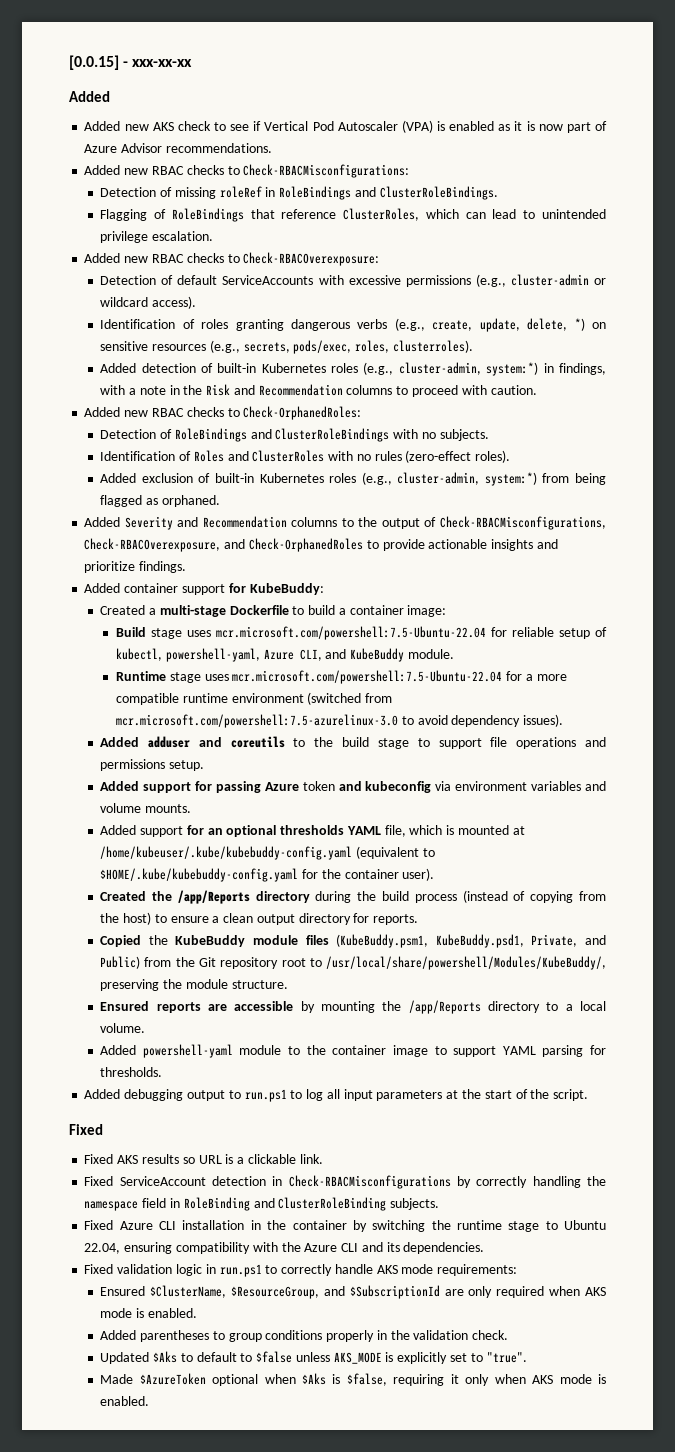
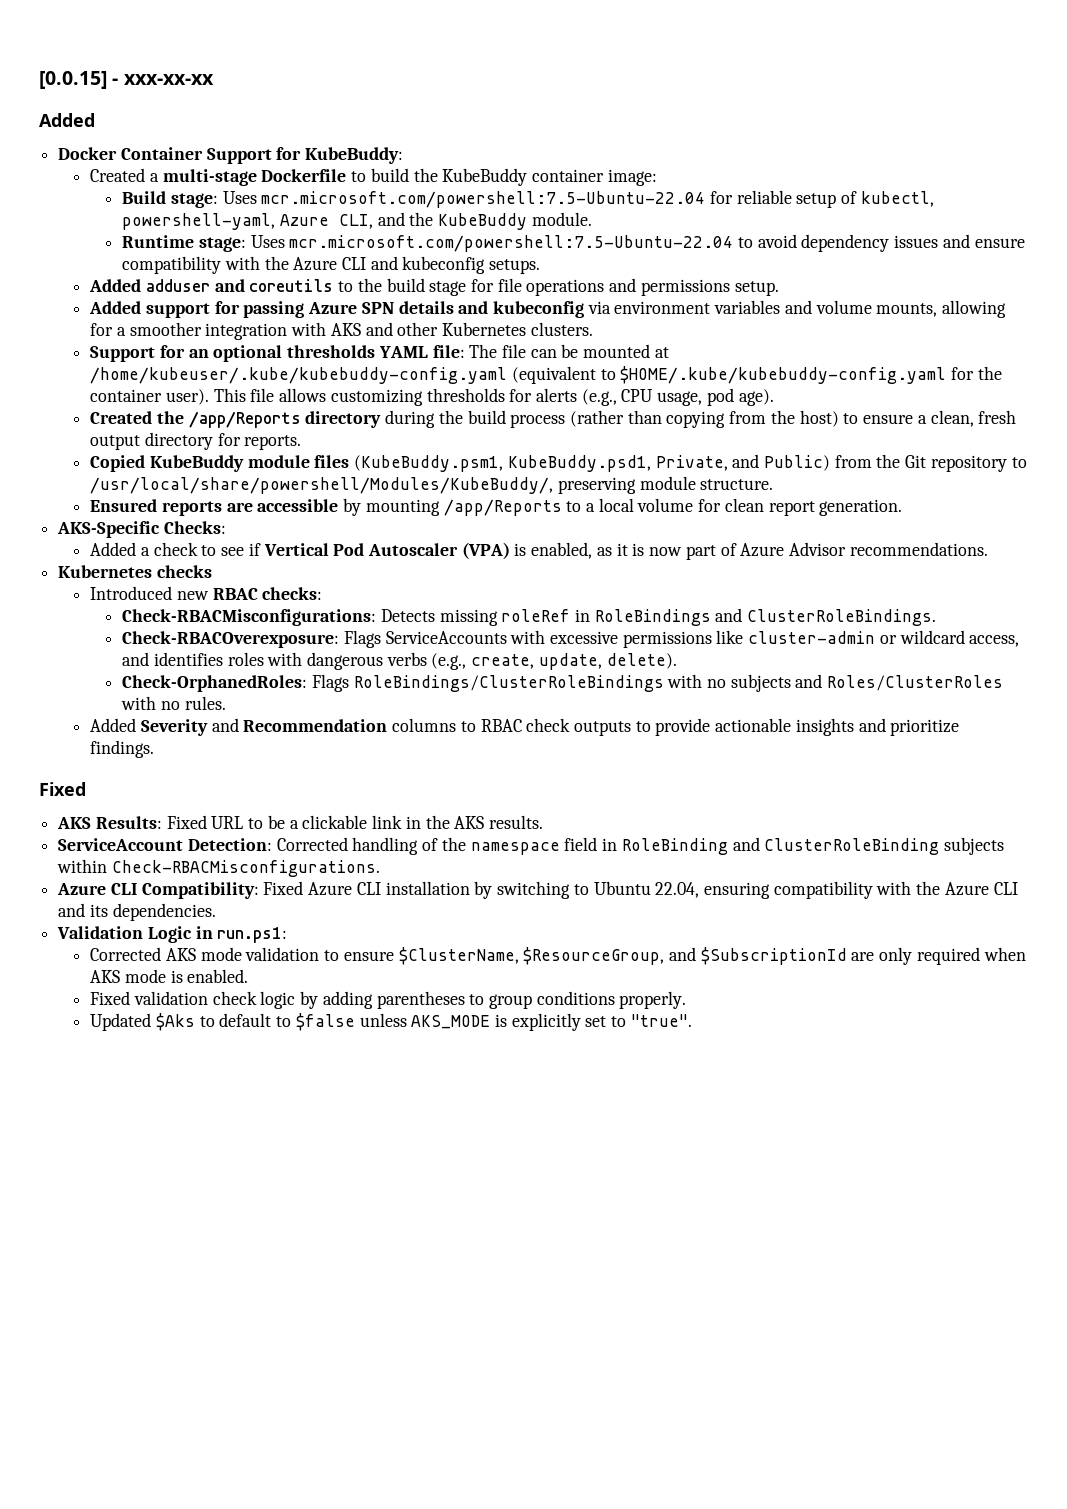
- Added new AKS check to see if Vertical Pod Autoscaler (VPA) is enabled as it is now part of Azure Advisor recommendations.
- Added new RBAC checks to Check-RBACMisconfigurations:
- Detection of missing roleRef in RoleBindings and ClusterRoleBindings.
- Flagging of RoleBindings that reference ClusterRoles, which can lead to unintended privilege escalation.
- Added new RBAC checks to Check-RBACOverexposure:
- Detection of default ServiceAccounts with excessive permissions (e.g., cluster-admin or wildcard access).
- Identification of roles granting dangerous verbs (e.g., create, update, delete, *) on sensitive resources (e.g., secrets, pods/exec, roles, clusterroles).
- Added detection of built-in Kubernetes roles (e.g., cluster-admin, system:*) in findings, with a note in the Risk and Recommendation columns to proceed with caution.
- Added new RBAC checks to Check-OrphanedRoles:
- Detection of RoleBindings and ClusterRoleBindings with no subjects.
- Identification of Roles and ClusterRoles with no rules (zero-effect roles).
- Added exclusion of built-in Kubernetes roles (e.g., cluster-admin, system:*) from being flagged as orphaned.
- Added Severity and Recommendation columns to the output of Check-RBACMisconfigurations, Check-RBACOverexposure, and Check-OrphanedRoles to provide actionable insights and prioritize findings.
- Added container support for KubeBuddy:
+ Docker Container Support for KubeBuddy:
- Created a multi-stage Dockerfile to build a container image:
+ Created a multi-stage Dockerfile to build the KubeBuddy container image:
- Build stage uses mcr.microsoft.com/powershell:7.5-Ubuntu-22.04 for reliable setup of kubectl, powershell-yaml, Azure CLI, and KubeBuddy module.
+ Build stage: Uses mcr.microsoft.com/powershell:7.5-Ubuntu-22.04 for reliable setup of kubectl, powershell-yaml, Azure CLI, and the KubeBuddy module.
- Runtime stage uses mcr.microsoft.com/powershell:7.5-Ubuntu-22.04 for a more compatible runtime environment (switched from mcr.microsoft.com/powershell:7.5-azurelinux-3.0 to avoid dependency issues).
+ Runtime stage: Uses mcr.microsoft.com/powershell:7.5-Ubuntu-22.04 to avoid dependency issues and ensure compatibility with the Azure CLI and kubeconfig setups.
- Added adduser and coreutils to the build stage to support file operations and permissions setup.
+ Added adduser and coreutils to the build stage for file operations and permissions setup.
- Added support for passing Azure token and kubeconfig via environment variables and volume mounts.
- Added support for an optional thresholds YAML file, which is mounted at /home/kubeuser/.kube/kubebuddy-config.yaml (equivalent to $HOME/.kube/kubebuddy-config.yaml for the container user).
+ Added support for passing Azure SPN details and kubeconfig via environment variables and volume mounts, allowing for a smoother integration with AKS and other Kubernetes clusters.
+ Support for an optional thresholds YAML file: The file can be mounted at /home/kubeuser/.kube/kubebuddy-config.yaml (equivalent to $HOME/.kube/kubebuddy-config.yaml for the container user). This file allows customizing thresholds for alerts (e.g., CPU usage, pod age).
- Created the /app/Reports directory during the build process (instead of copying from the host) to ensure a clean output directory for reports.
+ Created the /app/Reports directory during the build process (rather than copying from the host) to ensure a clean, fresh output directory for reports.
- Copied the KubeBuddy module files (KubeBuddy.psm1, KubeBuddy.psd1, Private, and Public) from the Git repository root to /usr/local/share/powershell/Modules/KubeBuddy/, preserving the module structure.
+ Copied KubeBuddy module files (KubeBuddy.psm1, KubeBuddy.psd1, Private, and Public) from the Git repository to /usr/local/share/powershell/Modules/KubeBuddy/, preserving module structure.
- Ensured reports are accessible by mounting the /app/Reports directory to a local volume.
- Added powershell-yaml module to the container image to support YAML parsing for thresholds.
- Added debugging output to run.ps1 to log all input parameters at the start of the script.
+ Ensured reports are accessible by mounting /app/Reports to a local volume for clean report generation.
+ AKS-Specific Checks:
+ Added a check to see if Vertical Pod Autoscaler (VPA) is enabled, as it is now part of Azure Advisor recommendations.
+ Kubernetes checks
+ Introduced new RBAC checks:
+ Check-RBACMisconfigurations: Detects missing roleRef in RoleBindings and ClusterRoleBindings.
+ Check-RBACOverexposure: Flags ServiceAccounts with excessive permissions like cluster-admin or wildcard access, and identifies roles with dangerous verbs (e.g., create, update, delete).
+ Check-OrphanedRoles: Flags RoleBindings/ClusterRoleBindings with no subjects and Roles/ClusterRoles with no rules.
+ Added Severity and Recommendation columns to RBAC check outputs to provide actionable insights and prioritize findings.
  Fixed
- Fixed AKS results so URL is a clickable link.
- Fixed ServiceAccount detection in Check-RBACMisconfigurations by correctly handling the namespace field in RoleBinding and ClusterRoleBinding subjects.
- Fixed Azure CLI installation in the container by switching the runtime stage to Ubuntu 22.04, ensuring compatibility with the Azure CLI and its dependencies.
+ AKS Results: Fixed URL to be a clickable link in the AKS results.
+ ServiceAccount Detection: Corrected handling of the namespace field in RoleBinding and ClusterRoleBinding subjects within Check-RBACMisconfigurations.
+ Azure CLI Compatibility: Fixed Azure CLI installation by switching to Ubuntu 22.04, ensuring compatibility with the Azure CLI and its dependencies.
- Fixed validation logic in run.ps1 to correctly handle AKS mode requirements:
- Ensured $ClusterName, $ResourceGroup, and $SubscriptionId are only required when AKS mode is enabled.
+ Validation Logic in run.ps1:
+ Corrected AKS mode validation to ensure $ClusterName, $ResourceGroup, and $SubscriptionId are only required when AKS mode is enabled.
- Added parentheses to group conditions properly in the validation check.
+ Fixed validation check logic by adding parentheses to group conditions properly.
- Made $AzureToken optional when $Aks is $false, requiring it only when AKS mode is enabled.

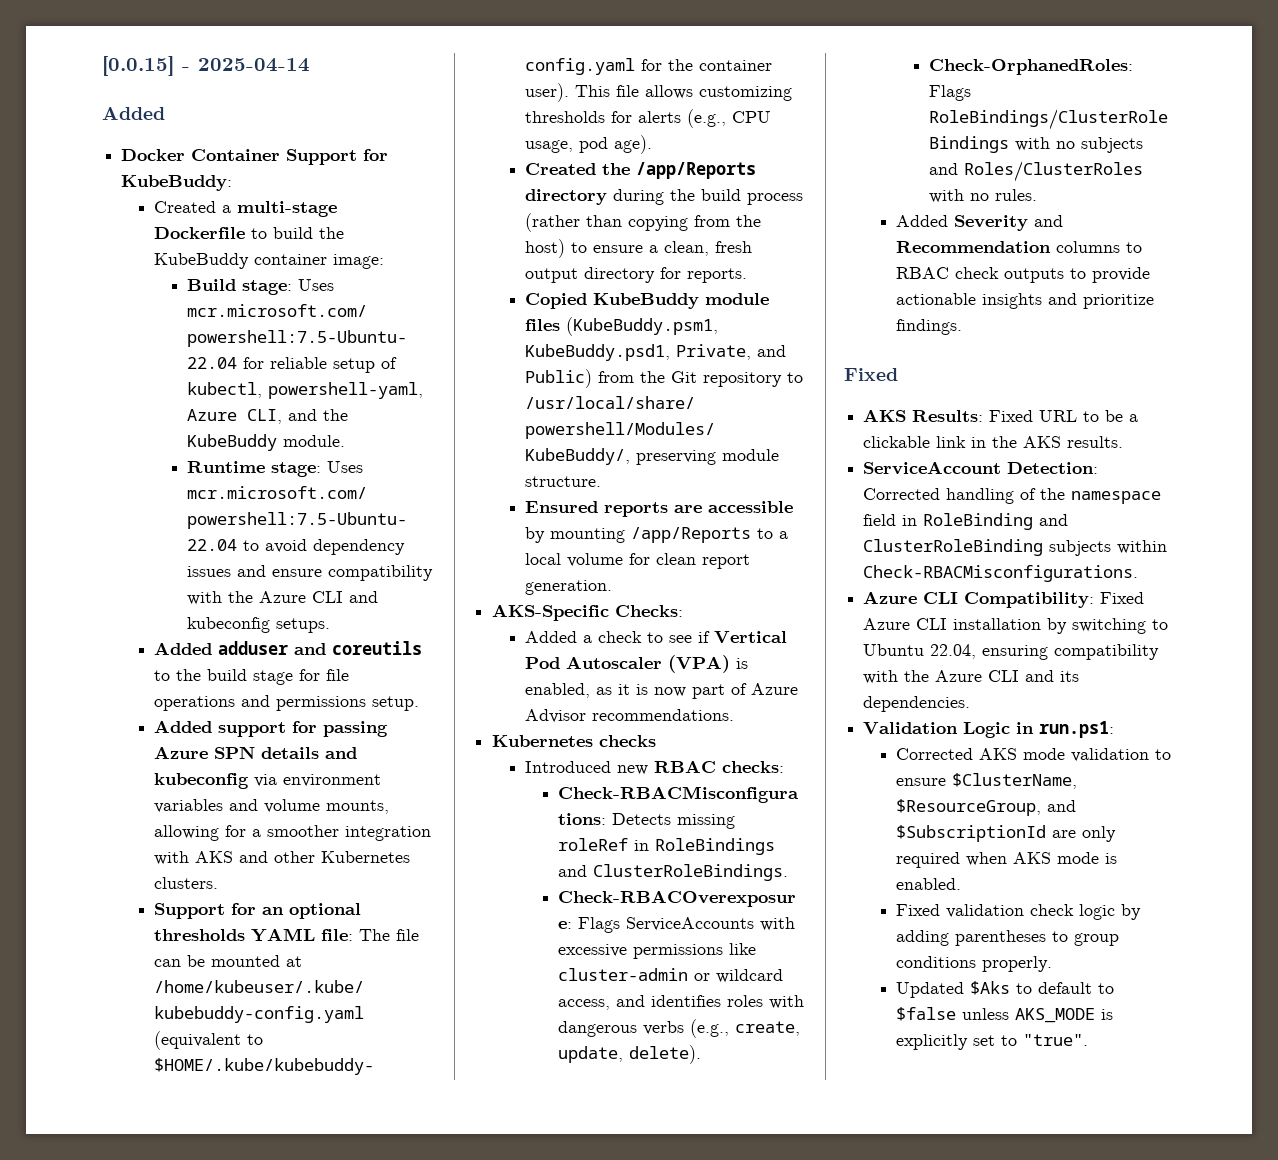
- [0.0.15] - xxx-xx-xx
+ [0.0.15] - 2025-04-14

